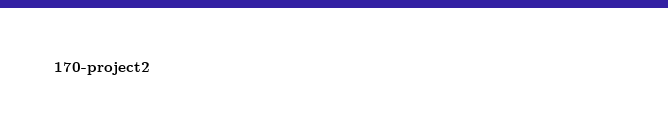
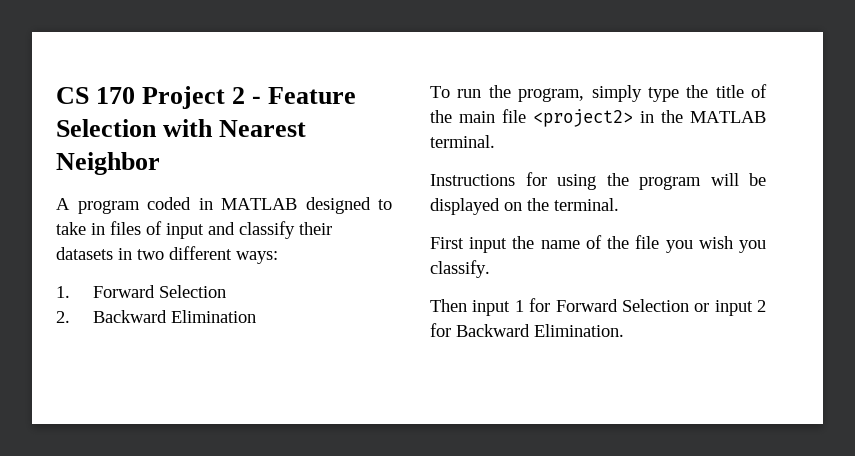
- 170-project2
+ CS 170 Project 2 - Feature Selection with Nearest Neighbor
+ A program coded in MATLAB designed to take in files of input and classify their datasets in two different ways:
+ 1. Forward Selection
+ 2. Backward Elimination
+ To run the program, simply type the title of the main file <project2> in the MATLAB terminal.
+ Instructions for using the program will be displayed on the terminal.
+ First input the name of the file you wish you classify.
+ Then input 1 for Forward Selection or input 2 for Backward Elimination.

